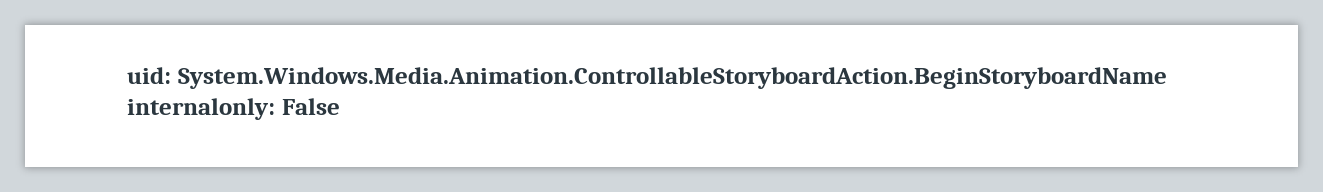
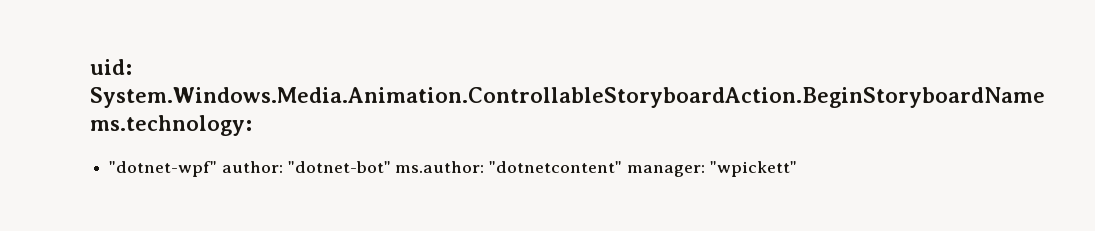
- uid: System.Windows.Media.Animation.ControllableStoryboardAction.BeginStoryboardName internalonly: False
+ uid: System.Windows.Media.Animation.ControllableStoryboardAction.BeginStoryboardName ms.technology:
+ "dotnet-wpf" author: "dotnet-bot" ms.author: "dotnetcontent" manager: "wpickett"

